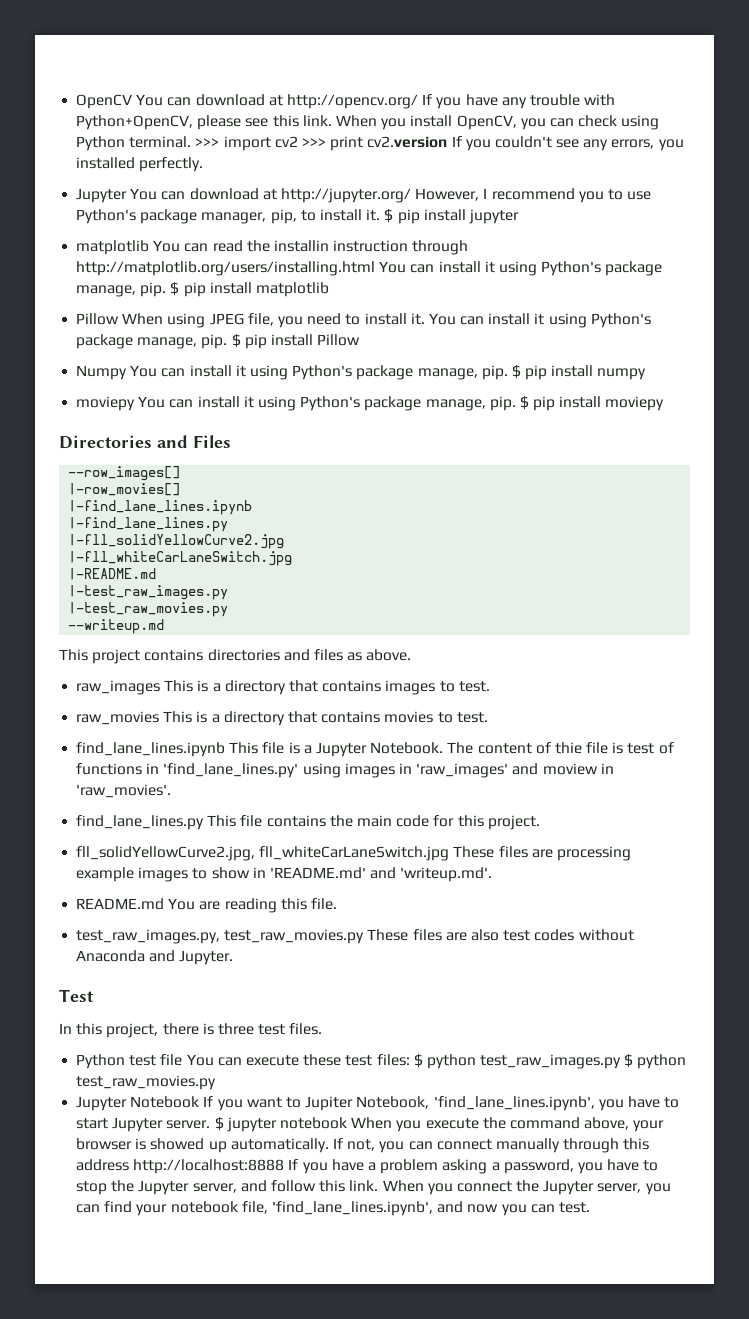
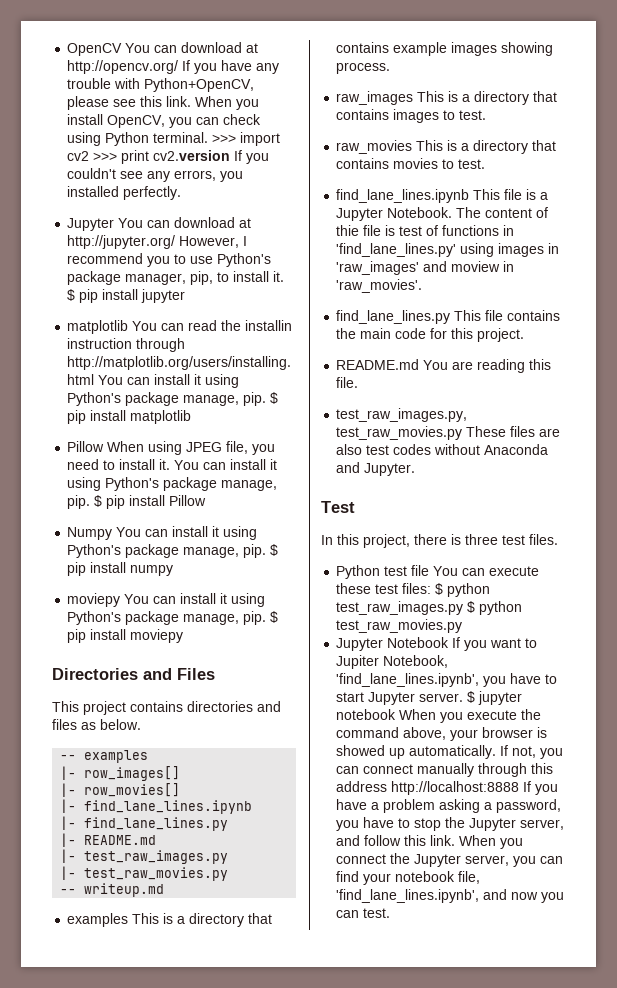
- --row_images[]
- |-row_movies[]
- |-find_lane_lines.ipynb
- |-find_lane_lines.py
- |-fll_solidYellowCurve2.jpg
- |-fll_whiteCarLaneSwitch.jpg
- |-README.md
- |-test_raw_images.py
- |-test_raw_movies.py
- --writeup.md
- This project contains directories and files as above.
+ This project contains directories and files as below.
+ -- examples
+ |- row_images[]
+ |- row_movies[]
+ |- find_lane_lines.ipynb
+ |- find_lane_lines.py
+ |- README.md
+ |- test_raw_images.py
+ |- test_raw_movies.py
+ -- writeup.md
+ examples This is a directory that contains example images showing process.
- fll_solidYellowCurve2.jpg, fll_whiteCarLaneSwitch.jpg These files are processing example images to show in 'README.md' and 'writeup.md'.

